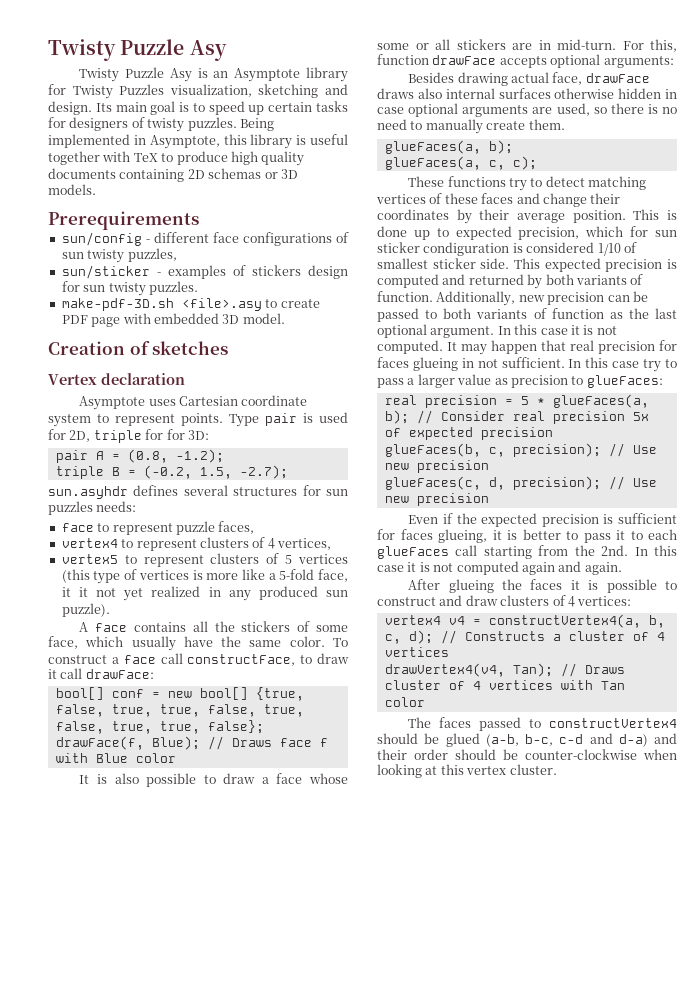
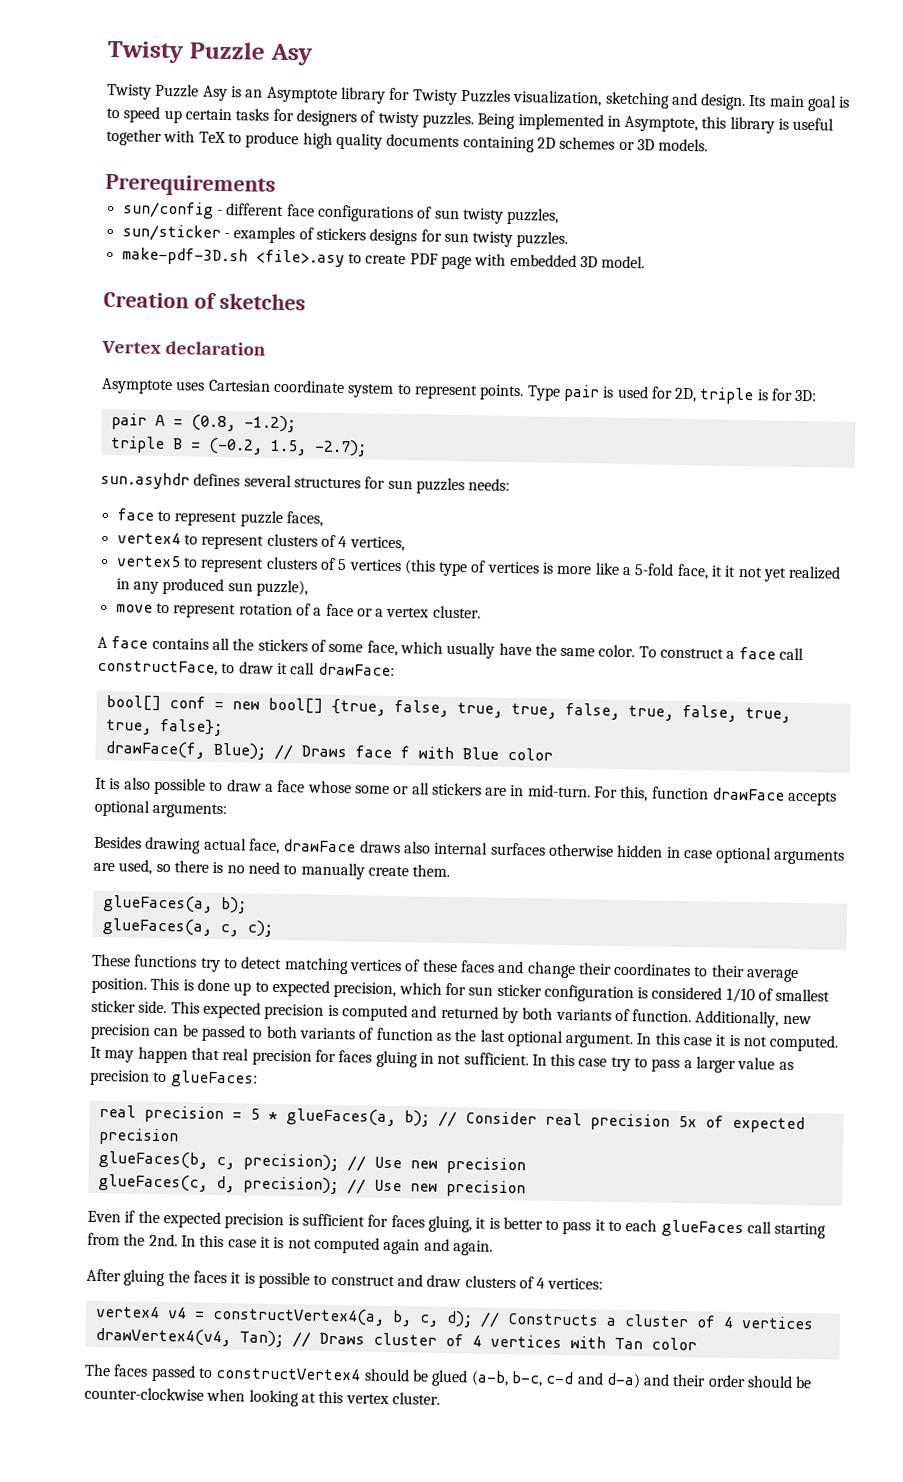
- Being implemented in Asymptote, this library is useful together with TeX to produce high quality documents containing 2D schemas or 3D models.
+ Being implemented in Asymptote, this library is useful together with TeX to produce high quality documents containing 2D schemes or 3D models.
- sun/sticker - examples of stickers design for sun twisty puzzles.
+ sun/sticker - examples of stickers designs for sun twisty puzzles.
- Type pair is used for 2D, triple for for 3D:
+ Type pair is used for 2D, triple is for 3D:
- vertex5 to represent clusters of 5 vertices (this type of vertices is more like a 5-fold face, it it not yet realized in any produced sun puzzle).
+ vertex5 to represent clusters of 5 vertices (this type of vertices is more like a 5-fold face, it it not yet realized in any produced sun puzzle),
+ move to represent rotation of a face or a vertex cluster.
- These functions try to detect matching vertices of these faces and change their coordinates by their average position.
+ These functions try to detect matching vertices of these faces and change their coordinates to their average position.
- This is done up to expected precision, which for sun sticker condiguration is considered 1/10 of smallest sticker side.
+ This is done up to expected precision, which for sun sticker configuration is considered 1/10 of smallest sticker side.
- It may happen that real precision for faces glueing in not sufficient.
+ It may happen that real precision for faces gluing in not sufficient.
- Even if the expected precision is sufficient for faces glueing, it is better to pass it to each glueFaces call starting from the 2nd.
+ Even if the expected precision is sufficient for faces gluing, it is better to pass it to each glueFaces call starting from the 2nd.
- After glueing the faces it is possible to construct and draw clusters of 4 vertices:
+ After gluing the faces it is possible to construct and draw clusters of 4 vertices:

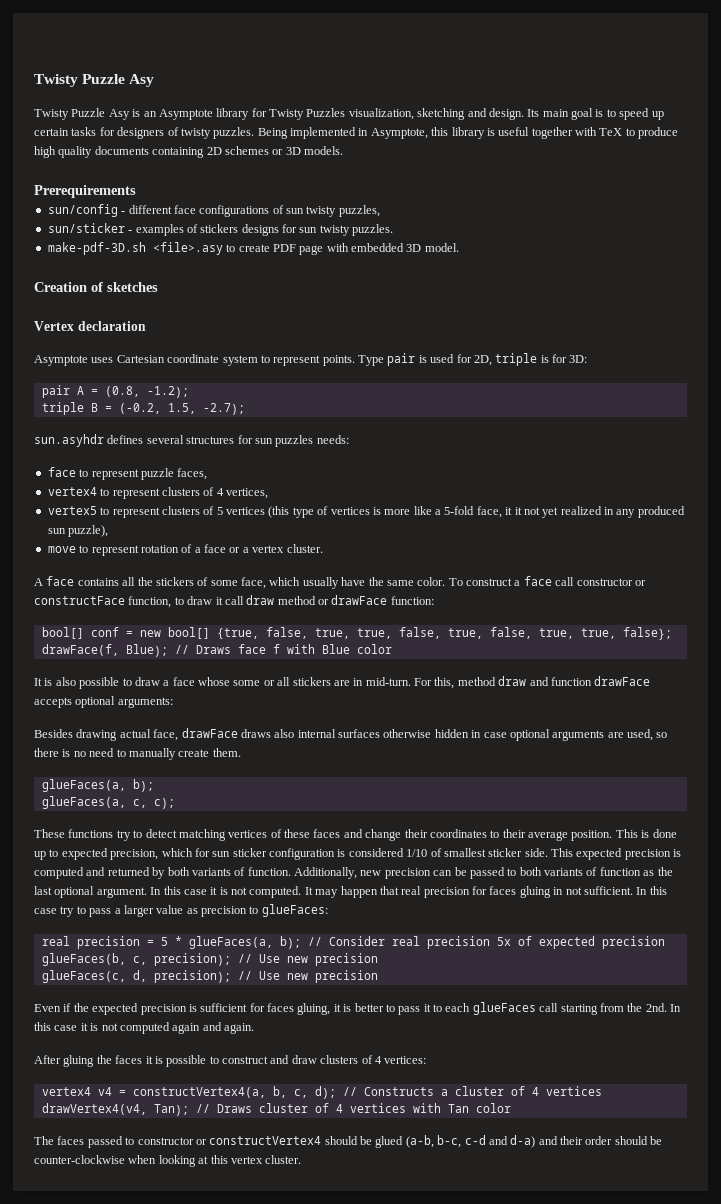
- To construct a face call constructFace, to draw it call drawFace:
+ To construct a face call constructor or constructFace function, to draw it call draw method or drawFace function:
- For this, function drawFace accepts optional arguments:
+ For this, method draw and function drawFace accepts optional arguments:
- The faces passed to constructVertex4 should be glued (a-b, b-c, c-d and d-a) and their order should be counter-clockwise when looking at this vertex cluster.
+ The faces passed to constructor or constructVertex4 should be glued (a-b, b-c, c-d and d-a) and their order should be counter-clockwise when looking at this vertex cluster.

